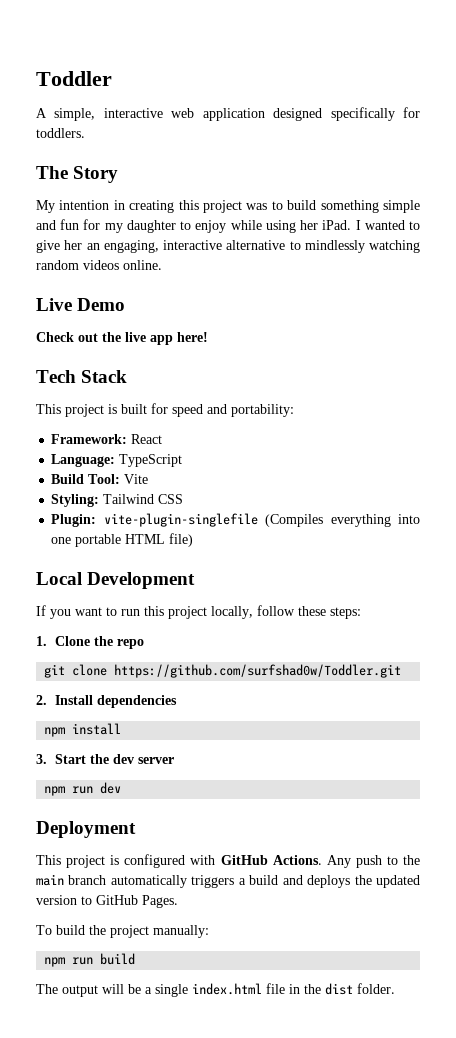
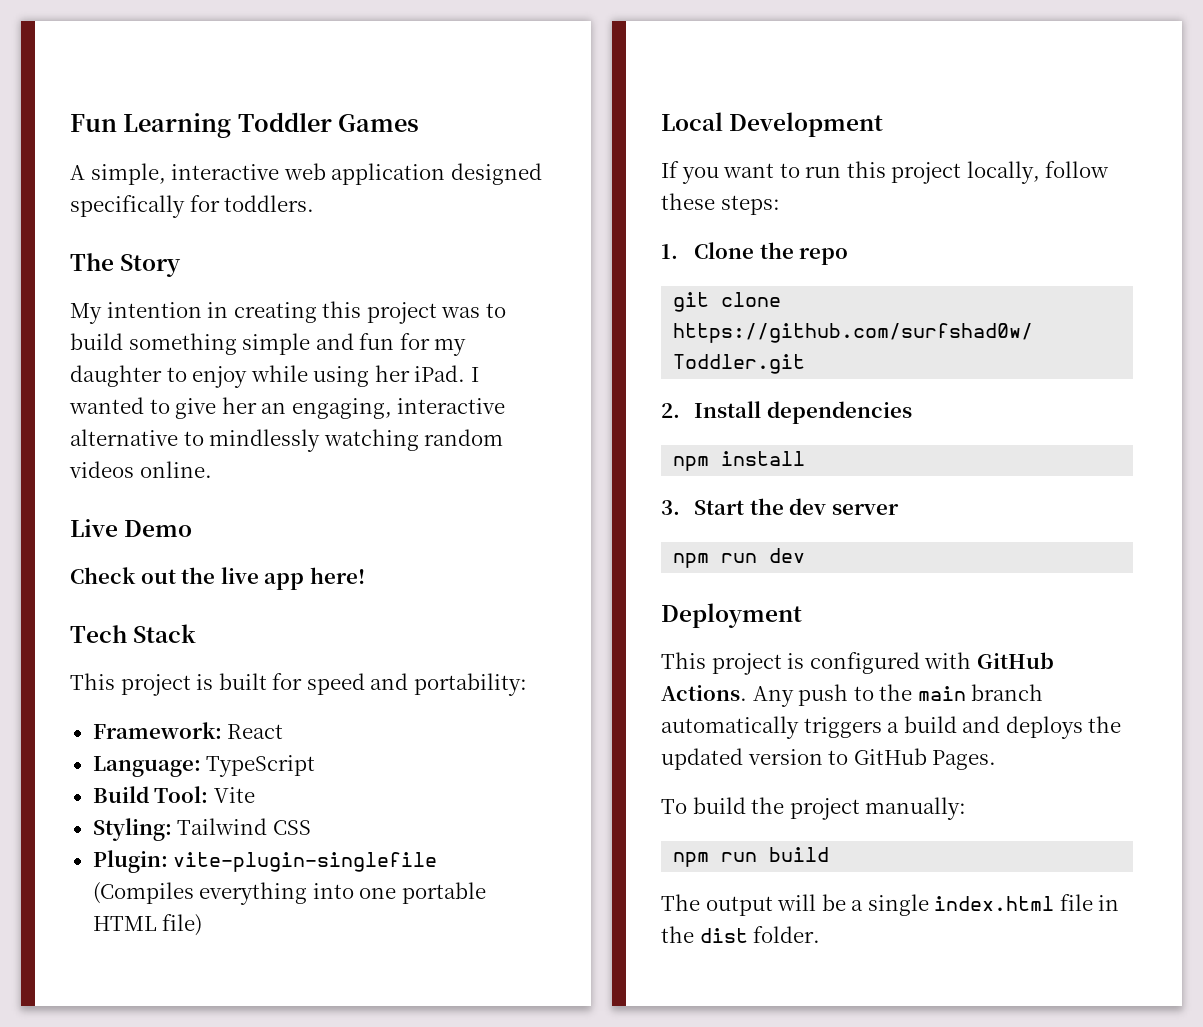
- Toddler
+ Fun Learning Toddler Games

